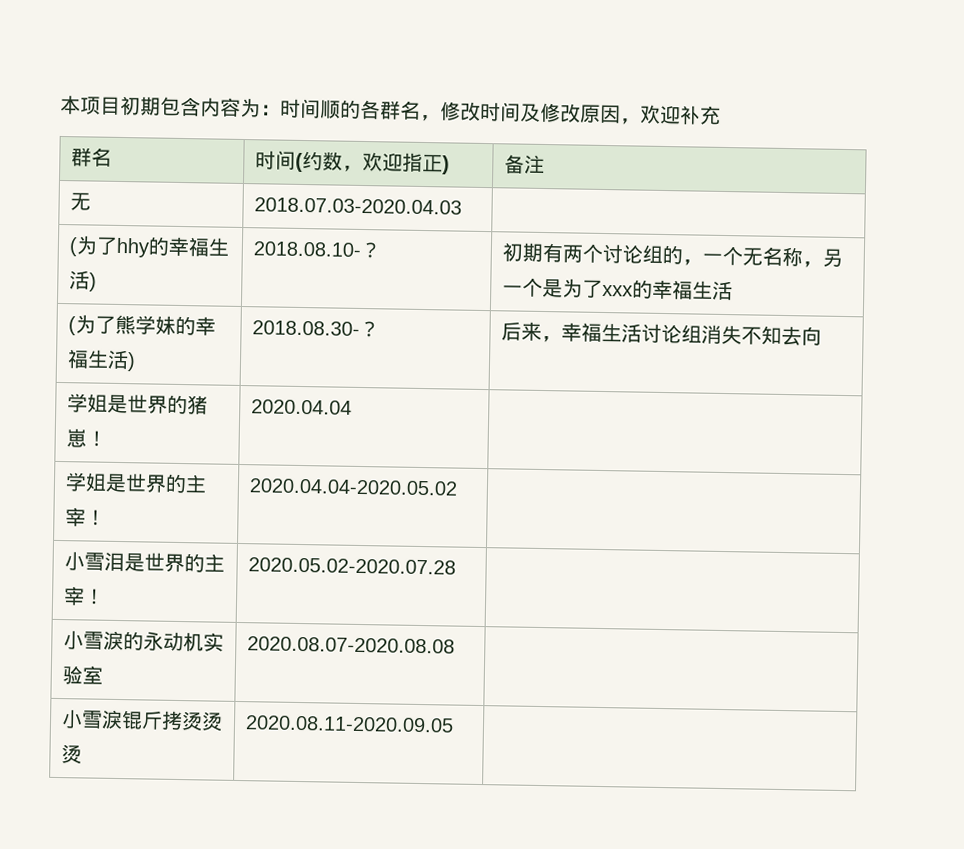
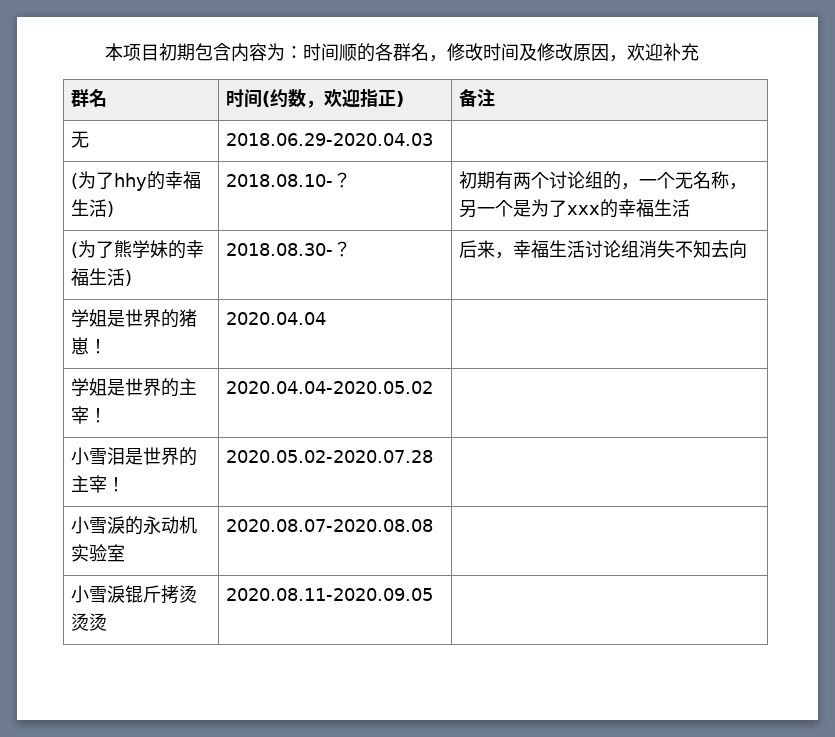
- 无 | 2018.07.03-2020.04.03 |
+ 无 | 2018.06.29-2020.04.03 |

